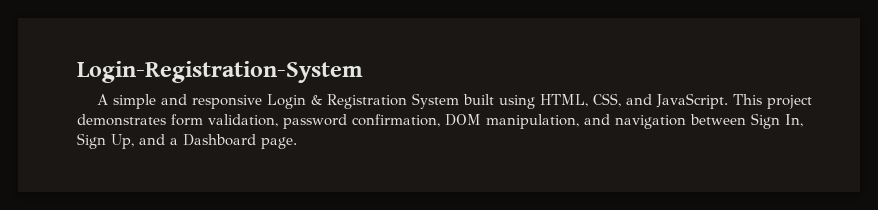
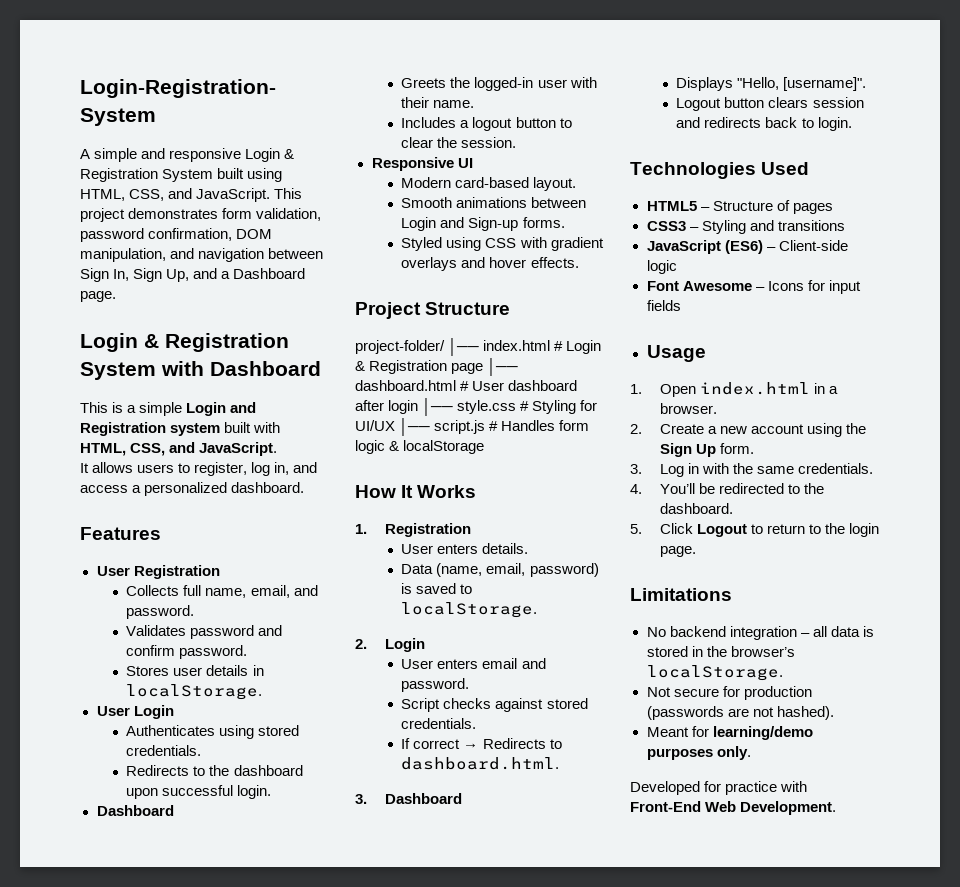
+ Login & Registration System with Dashboard
+ This is a simple Login and Registration system built with HTML, CSS, and JavaScript.
+ It allows users to register, log in, and access a personalized dashboard.
+ Features
+ User Registration
+ Collects full name, email, and password.
+ Validates password and confirm password.
+ Stores user details in localStorage.
+ User Login
+ Authenticates using stored credentials.
+ Redirects to the dashboard upon successful login.
+ Dashboard
+ Greets the logged-in user with their name.
+ Includes a logout button to clear the session.
+ Responsive UI
+ Modern card-based layout.
+ Smooth animations between Login and Sign-up forms.
+ Styled using CSS with gradient overlays and hover effects.
+ Project Structure
+ project-folder/ │── index.html # Login & Registration page │── dashboard.html # User dashboard after login │── style.css # Styling for UI/UX │── script.js # Handles form logic & localStorage
+ How It Works
+ 1. Registration
+ User enters details.
+ Data (name, email, password) is saved to localStorage.
+ 2. Login
+ User enters email and password.
+ Script checks against stored credentials.
+ If correct → Redirects to dashboard.html.
+ 3. Dashboard
+ Displays "Hello, [username]".
+ Logout button clears session and redirects back to login.
+ Technologies Used
+ HTML5 – Structure of pages
+ CSS3 – Styling and transitions
+ JavaScript (ES6) – Client-side logic
+ Font Awesome – Icons for input fields
+ Usage
+ 1. Open index.html in a browser.
+ 2. Create a new account using the Sign Up form.
+ 3. Log in with the same credentials.
+ 4. You’ll be redirected to the dashboard.
+ 5. Click Logout to return to the login page.
+ Limitations
+ No backend integration – all data is stored in the browser’s localStorage.
+ Not secure for production (passwords are not hashed).
+ Meant for learning/demo purposes only.
+ Developed for practice with Front-End Web Development.

